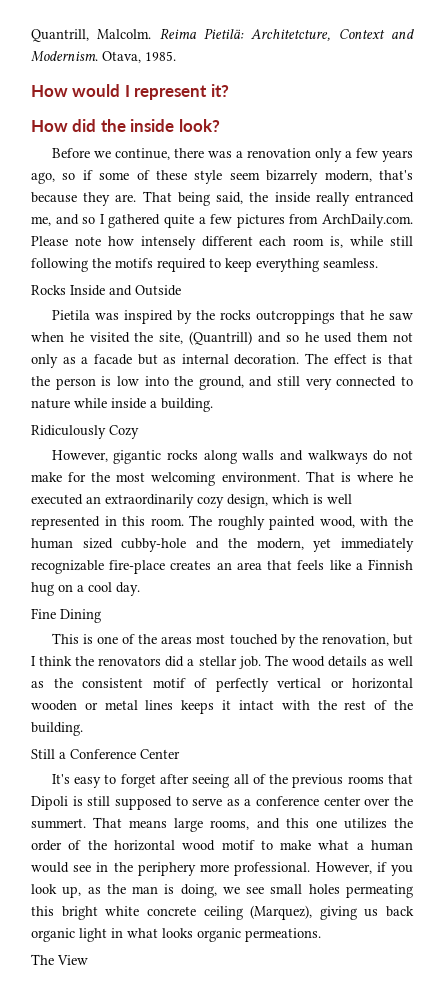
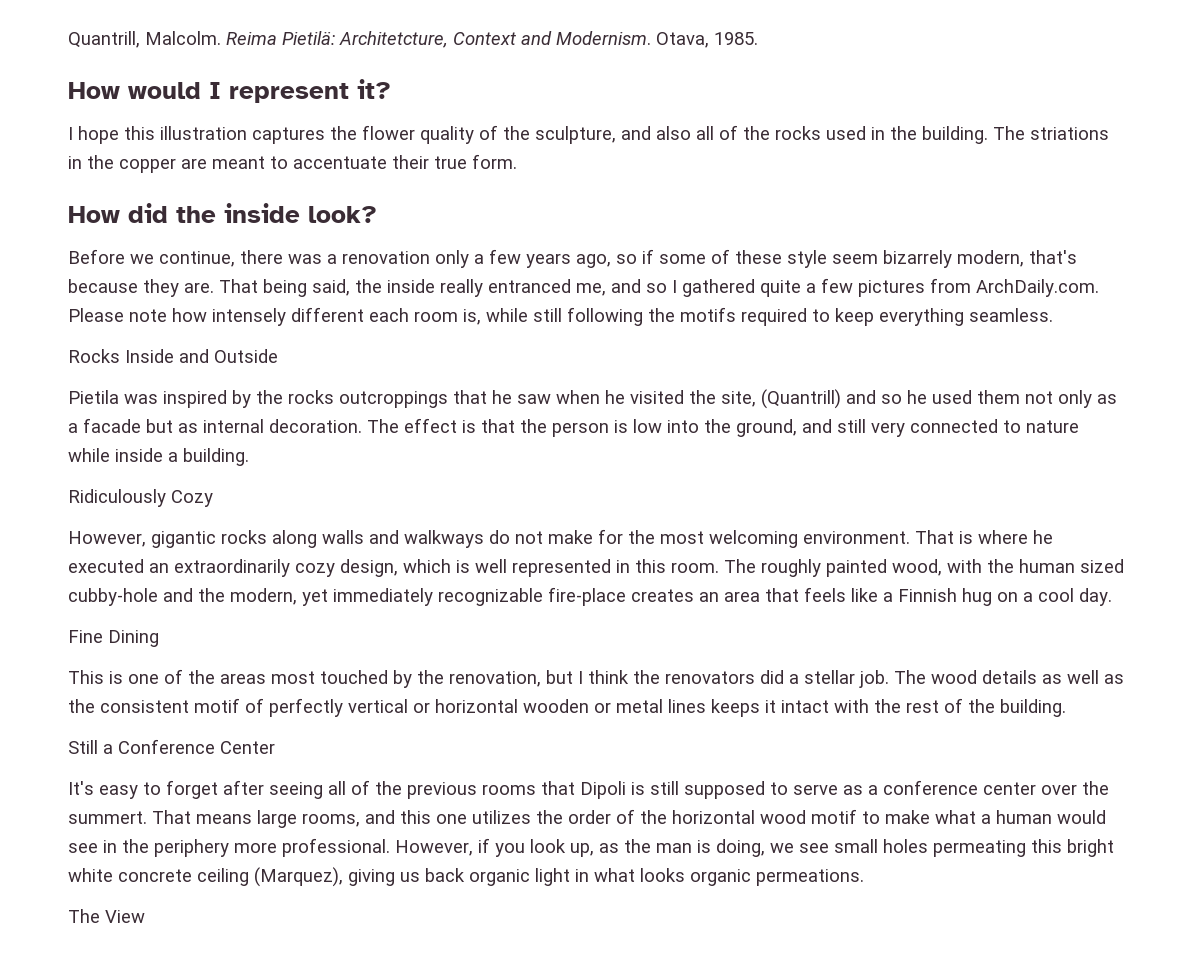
+ I hope this illustration captures the flower quality of the sculpture, and also all of the rocks used in the building. The striations in the copper are meant to accentuate their true form.

